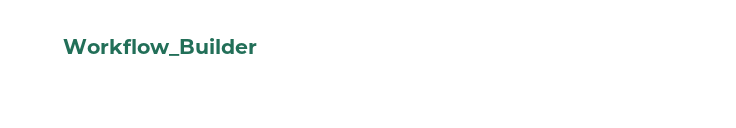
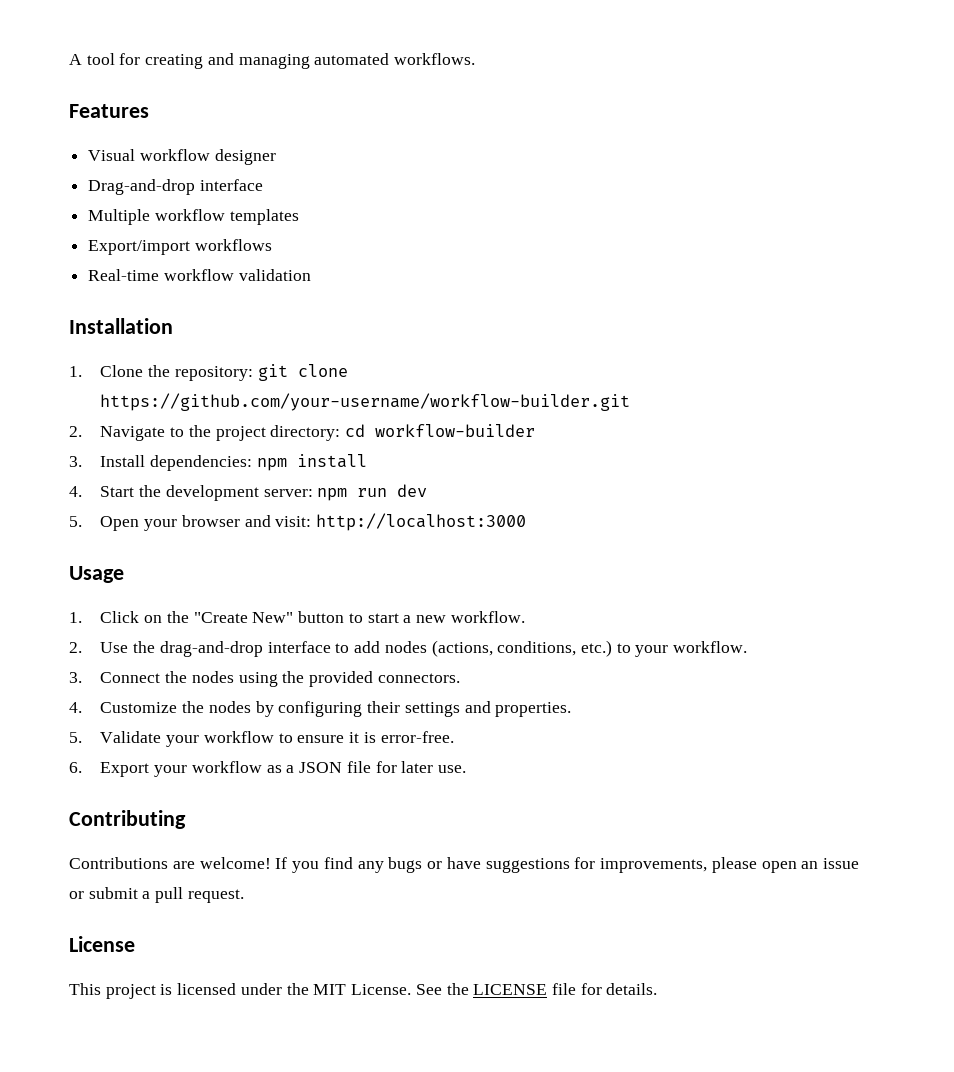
- Workflow_Builder
+ A tool for creating and managing automated workflows.
+ Features
+ Visual workflow designer
+ Drag-and-drop interface
+ Multiple workflow templates
+ Export/import workflows
+ Real-time workflow validation
+ Installation
+ 1. Clone the repository: git clone https://github.com/your-username/workflow-builder.git
+ 2. Navigate to the project directory: cd workflow-builder
+ 3. Install dependencies: npm install
+ 4. Start the development server: npm run dev
+ 5. Open your browser and visit: http://localhost:3000
+ Usage
+ 1. Click on the "Create New" button to start a new workflow.
+ 2. Use the drag-and-drop interface to add nodes (actions, conditions, etc.) to your workflow.
+ 3. Connect the nodes using the provided connectors.
+ 4. Customize the nodes by configuring their settings and properties.
+ 5. Validate your workflow to ensure it is error-free.
+ 6. Export your workflow as a JSON file for later use.
+ Contributing
+ Contributions are welcome! If you find any bugs or have suggestions for improvements, please open an issue or submit a pull request.
+ License
+ This project is licensed under the MIT License. See the LICENSE file for details.

